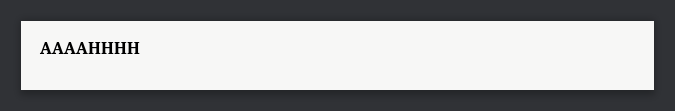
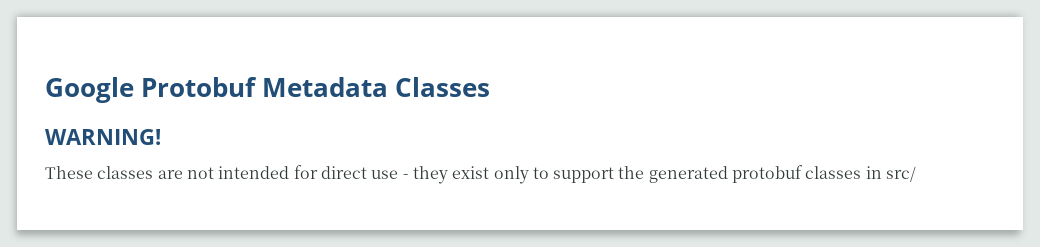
- AAAAHHHH
+ Google Protobuf Metadata Classes
+ WARNING!
+ These classes are not intended for direct use - they exist only to support the generated protobuf classes in src/

